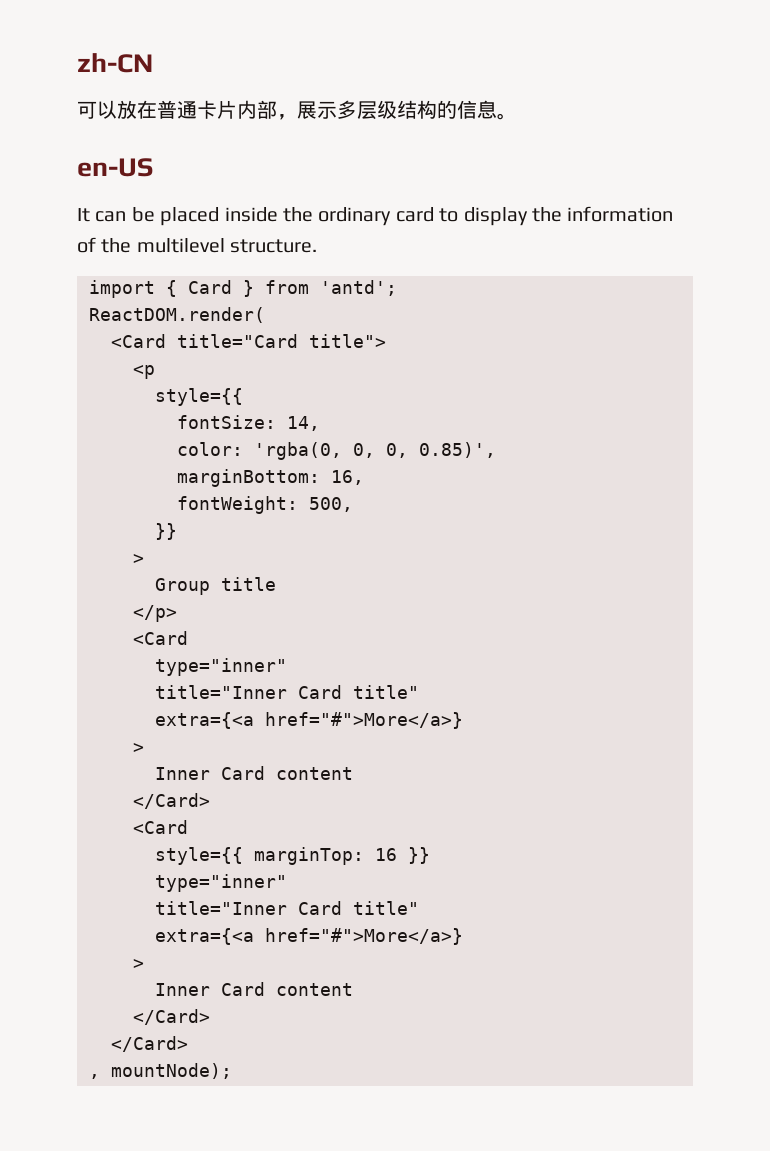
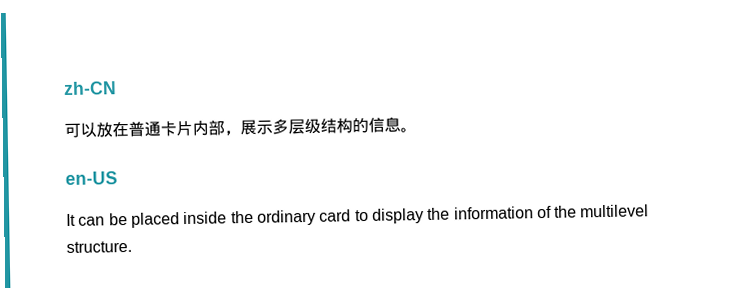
- import { Card } from 'antd';
- ReactDOM.render(
- <Card title="Card title">
- <p
- style={{
- fontSize: 14,
- color: 'rgba(0, 0, 0, 0.85)',
- marginBottom: 16,
- fontWeight: 500,
- }}
- >
- Group title
- </p>
- <Card
- type="inner"
- title="Inner Card title"
- extra={<a href="#">More</a>}
- >
- Inner Card content
- </Card>
- <Card
- style={{ marginTop: 16 }}
- type="inner"
- title="Inner Card title"
- extra={<a href="#">More</a>}
- >
- Inner Card content
- </Card>
- </Card>
- , mountNode);

